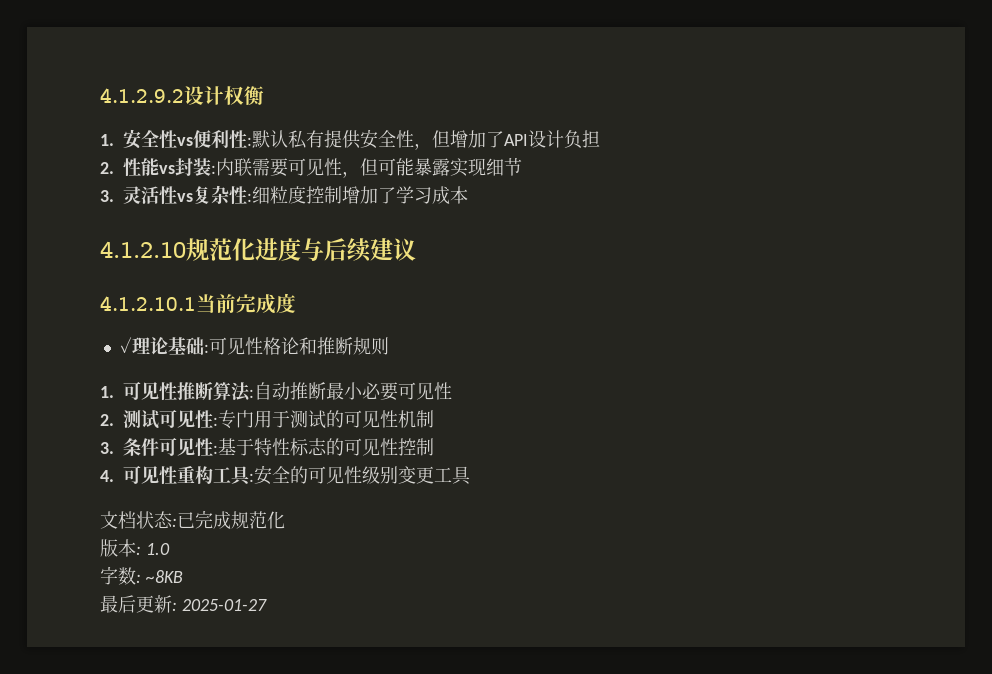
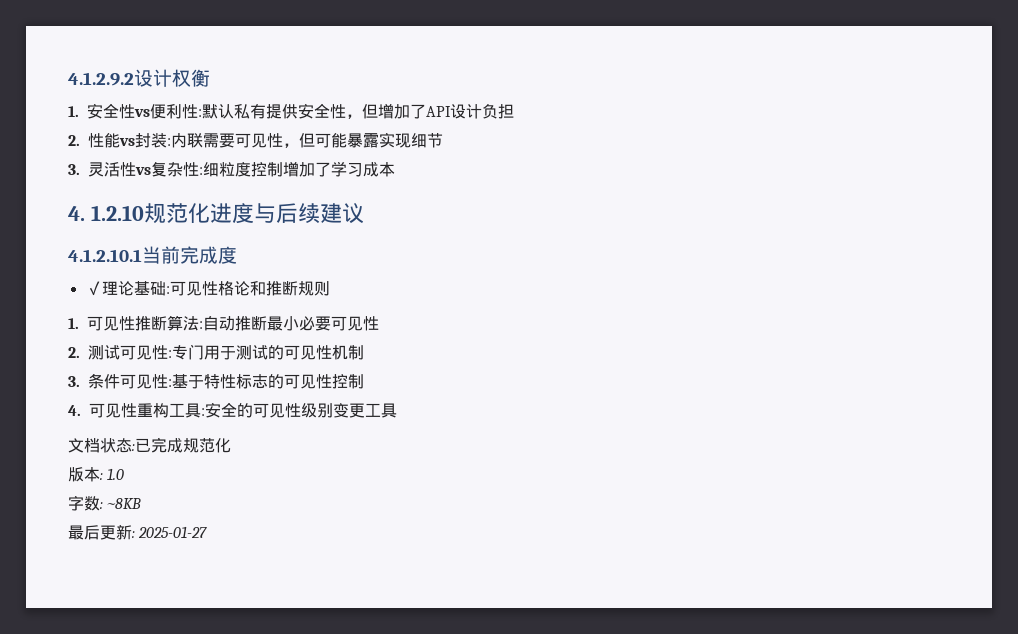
- 4.1.2.10规范化进度与后续建议
+ 4. 1.2.10规范化进度与后续建议

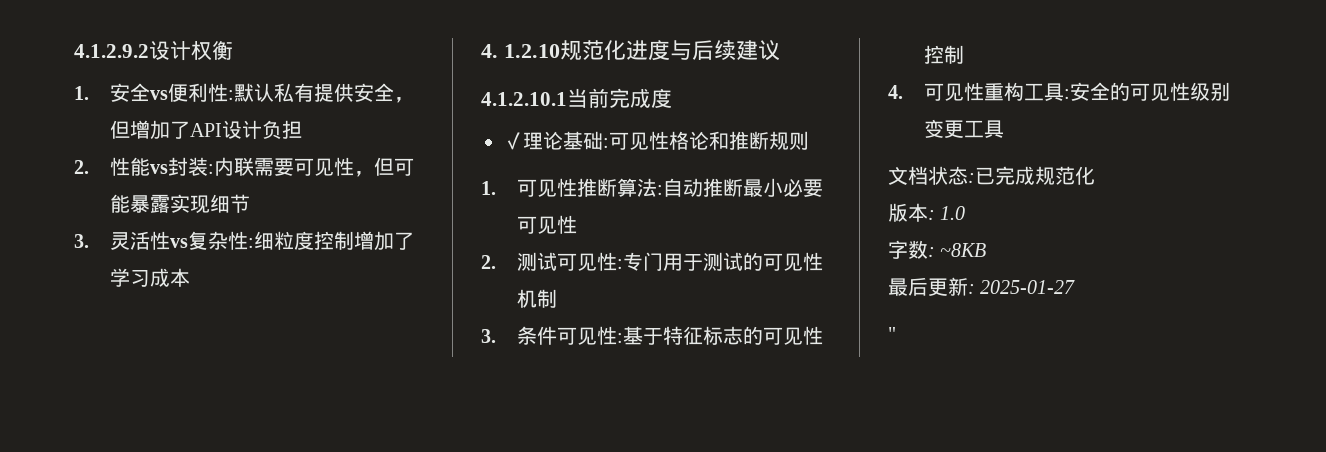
- 1.安全性vs便利性:默认私有提供安全性，但增加了API设计负担
+ 1.安全vs便利性:默认私有提供安全，但增加了API设计负担
- 3.条件可见性:基于特性标志的可见性控制
+ 3.条件可见性:基于特征标志的可见性控制
+ "

